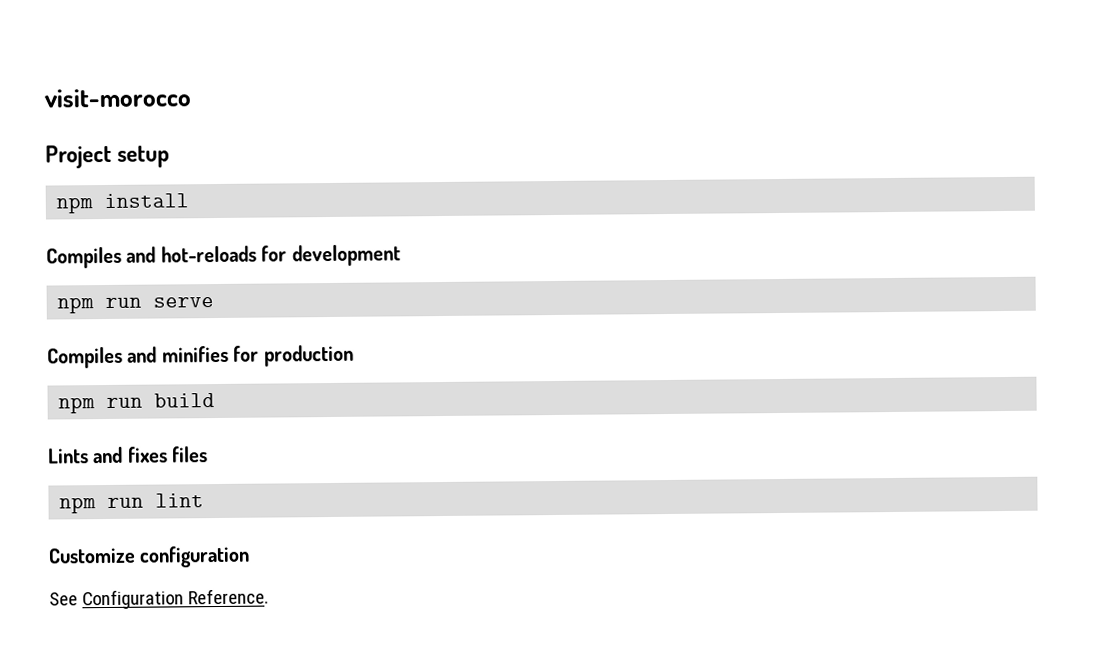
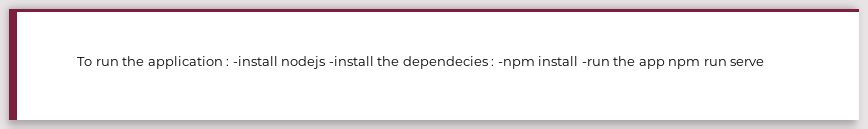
- visit-morocco
- Project setup
- npm install
- Compiles and hot-reloads for development
- npm run serve
- Compiles and minifies for production
- npm run build
- Lints and fixes files
- npm run lint
- Customize configuration
- See Configuration Reference.
+ To run the application : -install nodejs -install the dependecies : -npm install -run the app npm run serve

